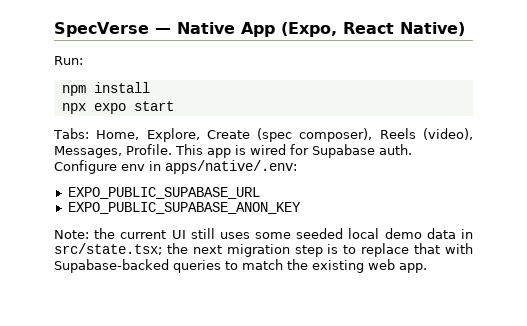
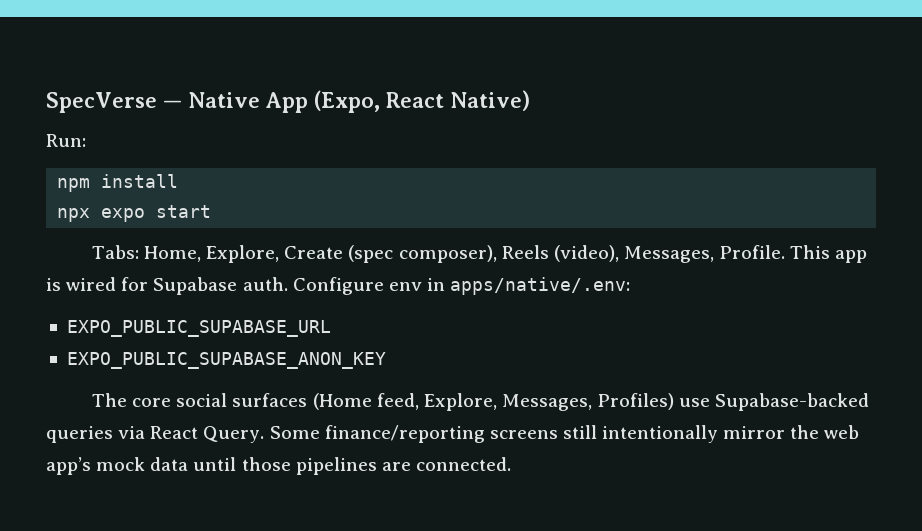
- Note: the current UI still uses some seeded local demo data in src/state.tsx; the next migration step is to replace that with Supabase-backed queries to match the existing web app.
+ The core social surfaces (Home feed, Explore, Messages, Profiles) use Supabase-backed queries via React Query. Some finance/reporting screens still intentionally mirror the web app’s mock data until those pipelines are connected.

